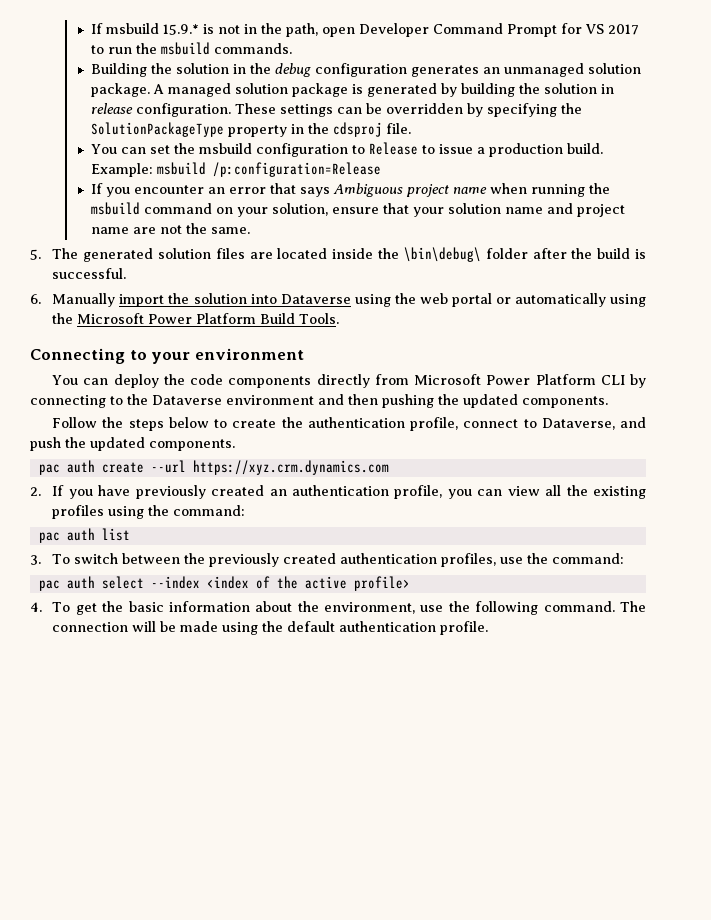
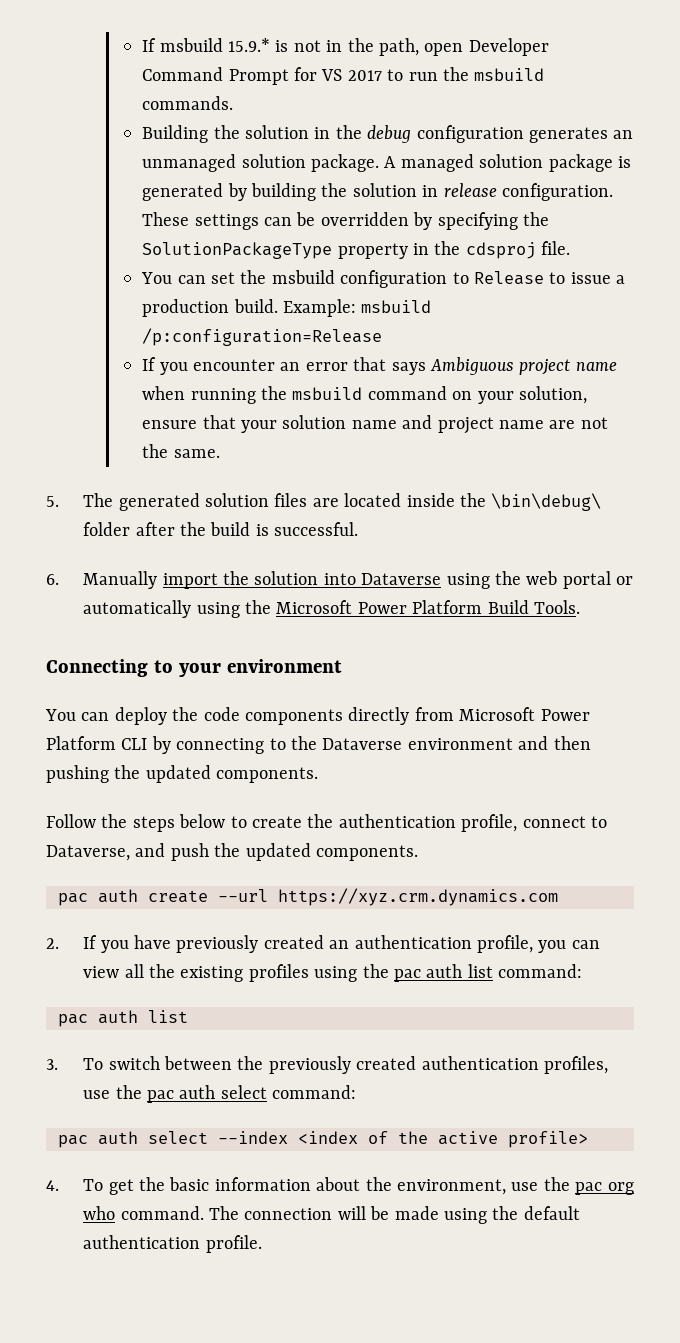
- 2. If you have previously created an authentication profile, you can view all the existing profiles using the command:
+ 2. If you have previously created an authentication profile, you can view all the existing profiles using the pac auth list command:
- 3. To switch between the previously created authentication profiles, use the command:
+ 3. To switch between the previously created authentication profiles, use the pac auth select command:
- 4. To get the basic information about the environment, use the following command.
+ 4. To get the basic information about the environment, use the pac org who command.

